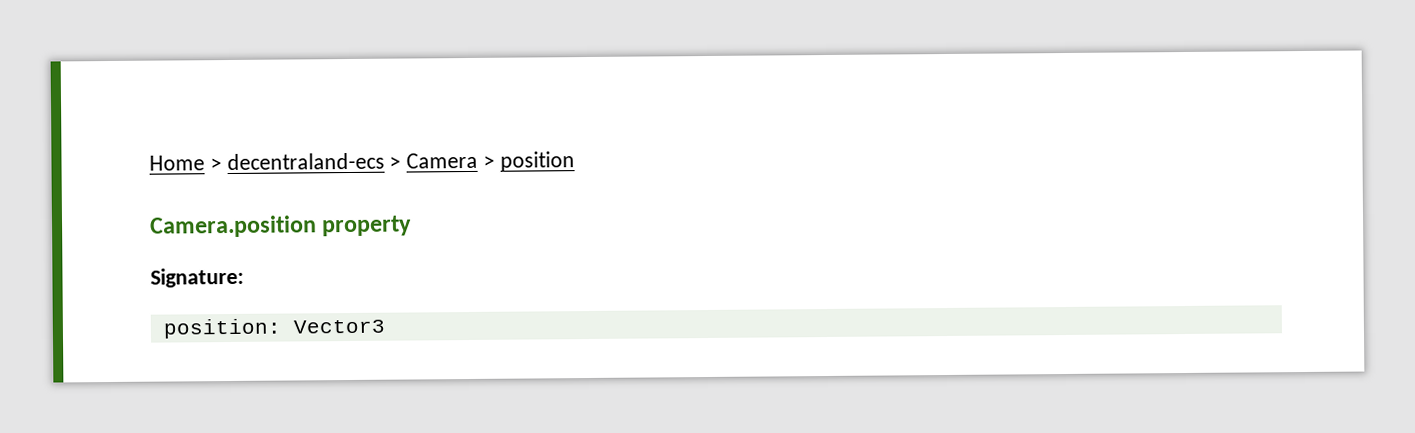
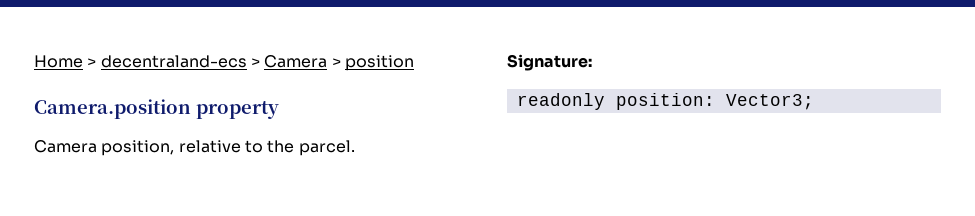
+ Camera position, relative to the parcel.
  Signature:
- position: Vector3
+ readonly position: Vector3;

